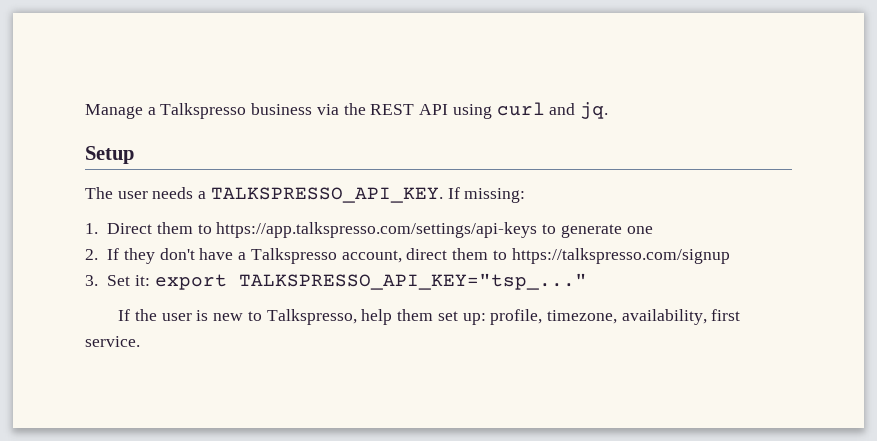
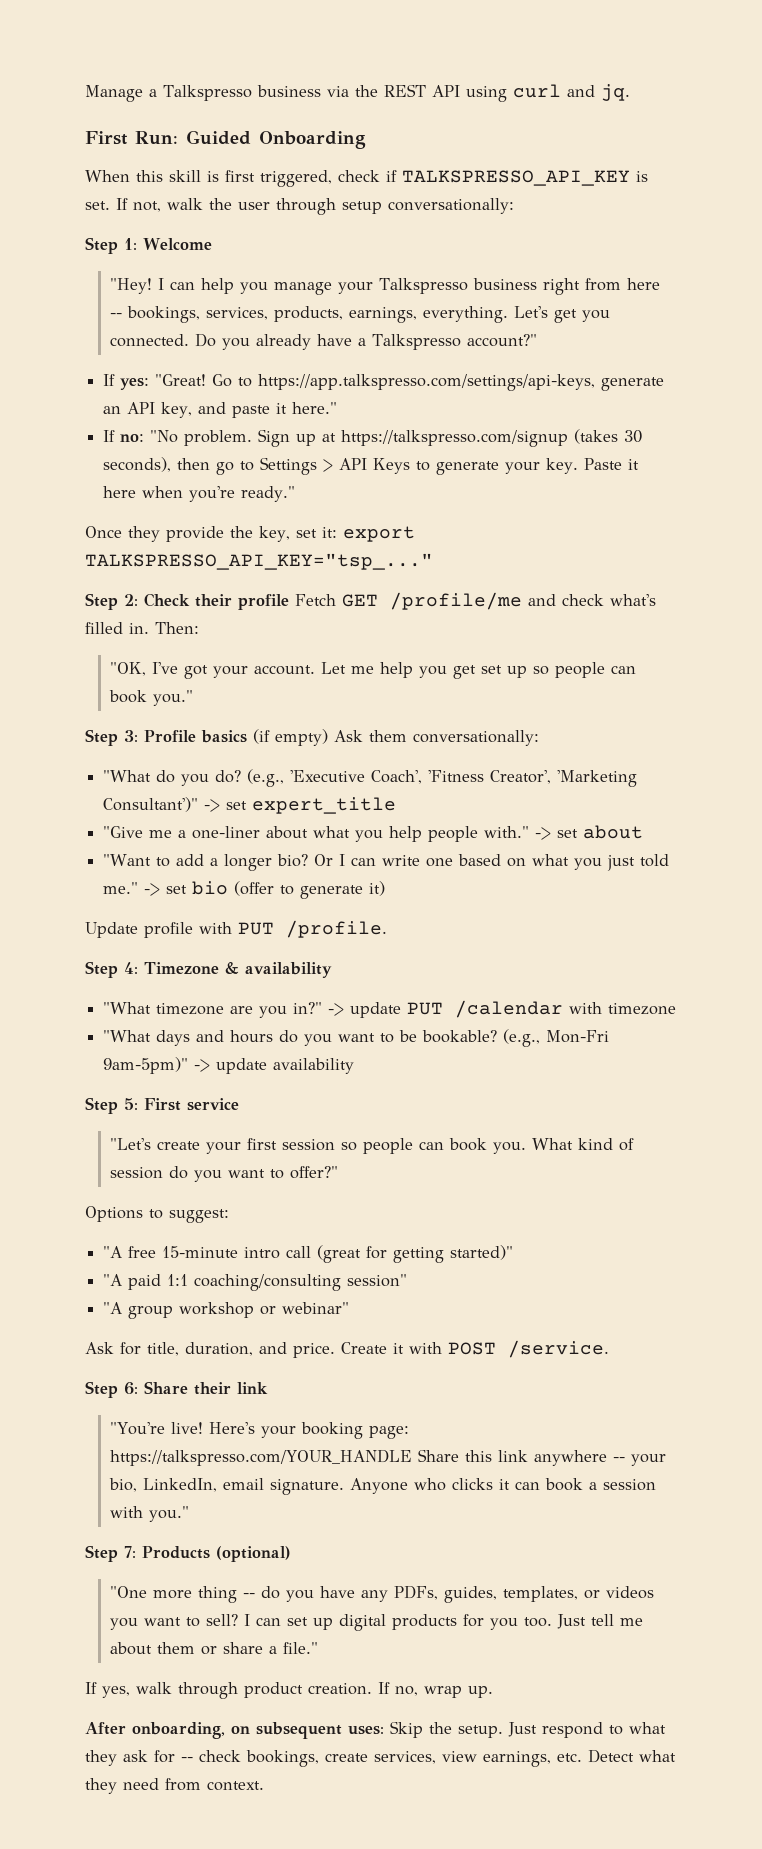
- Setup
- The user needs a TALKSPRESSO_API_KEY. If missing:
- 1. Direct them to https://app.talkspresso.com/settings/api-keys to generate one
- 2. If they don't have a Talkspresso account, direct them to https://talkspresso.com/signup
- 3. Set it: export TALKSPRESSO_API_KEY="tsp_..."
- If the user is new to Talkspresso, help them set up: profile, timezone, availability, first service.
+ First Run: Guided Onboarding
+ When this skill is first triggered, check if TALKSPRESSO_API_KEY is set. If not, walk the user through setup conversationally:
+ Step 1: Welcome
+ "Hey! I can help you manage your Talkspresso business right from here -- bookings, services, products, earnings, everything. Let's get you connected. Do you already have a Talkspresso account?"
+ If yes: "Great! Go to https://app.talkspresso.com/settings/api-keys, generate an API key, and paste it here."
+ If no: "No problem. Sign up at https://talkspresso.com/signup (takes 30 seconds), then go to Settings > API Keys to generate your key. Paste it here when you're ready."
+ Once they provide the key, set it: export TALKSPRESSO_API_KEY="tsp_..."
+ Step 2: Check their profile Fetch GET /profile/me and check what's filled in. Then:
+ "OK, I've got your account. Let me help you get set up so people can book you."
+ Step 3: Profile basics (if empty) Ask them conversationally:
+ "What do you do? (e.g., 'Executive Coach', 'Fitness Creator', 'Marketing Consultant')" -> set expert_title
+ "Give me a one-liner about what you help people with." -> set about
+ "Want to add a longer bio? Or I can write one based on what you just told me." -> set bio (offer to generate it)
+ Update profile with PUT /profile.
+ Step 4: Timezone & availability
+ "What timezone are you in?" -> update PUT /calendar with timezone
+ "What days and hours do you want to be bookable? (e.g., Mon-Fri 9am-5pm)" -> update availability
+ Step 5: First service
+ "Let's create your first session so people can book you. What kind of session do you want to offer?"
+ Options to suggest:
+ "A free 15-minute intro call (great for getting started)"
+ "A paid 1:1 coaching/consulting session"
+ "A group workshop or webinar"
+ Ask for title, duration, and price. Create it with POST /service.
+ Step 6: Share their link
+ "You're live! Here's your booking page: https://talkspresso.com/YOUR_HANDLE Share this link anywhere -- your bio, LinkedIn, email signature. Anyone who clicks it can book a session with you."
+ Step 7: Products (optional)
+ "One more thing -- do you have any PDFs, guides, templates, or videos you want to sell? I can set up digital products for you too. Just tell me about them or share a file."
+ If yes, walk through product creation. If no, wrap up.
+ After onboarding, on subsequent uses: Skip the setup. Just respond to what they ask for -- check bookings, create services, view earnings, etc. Detect what they need from context.

